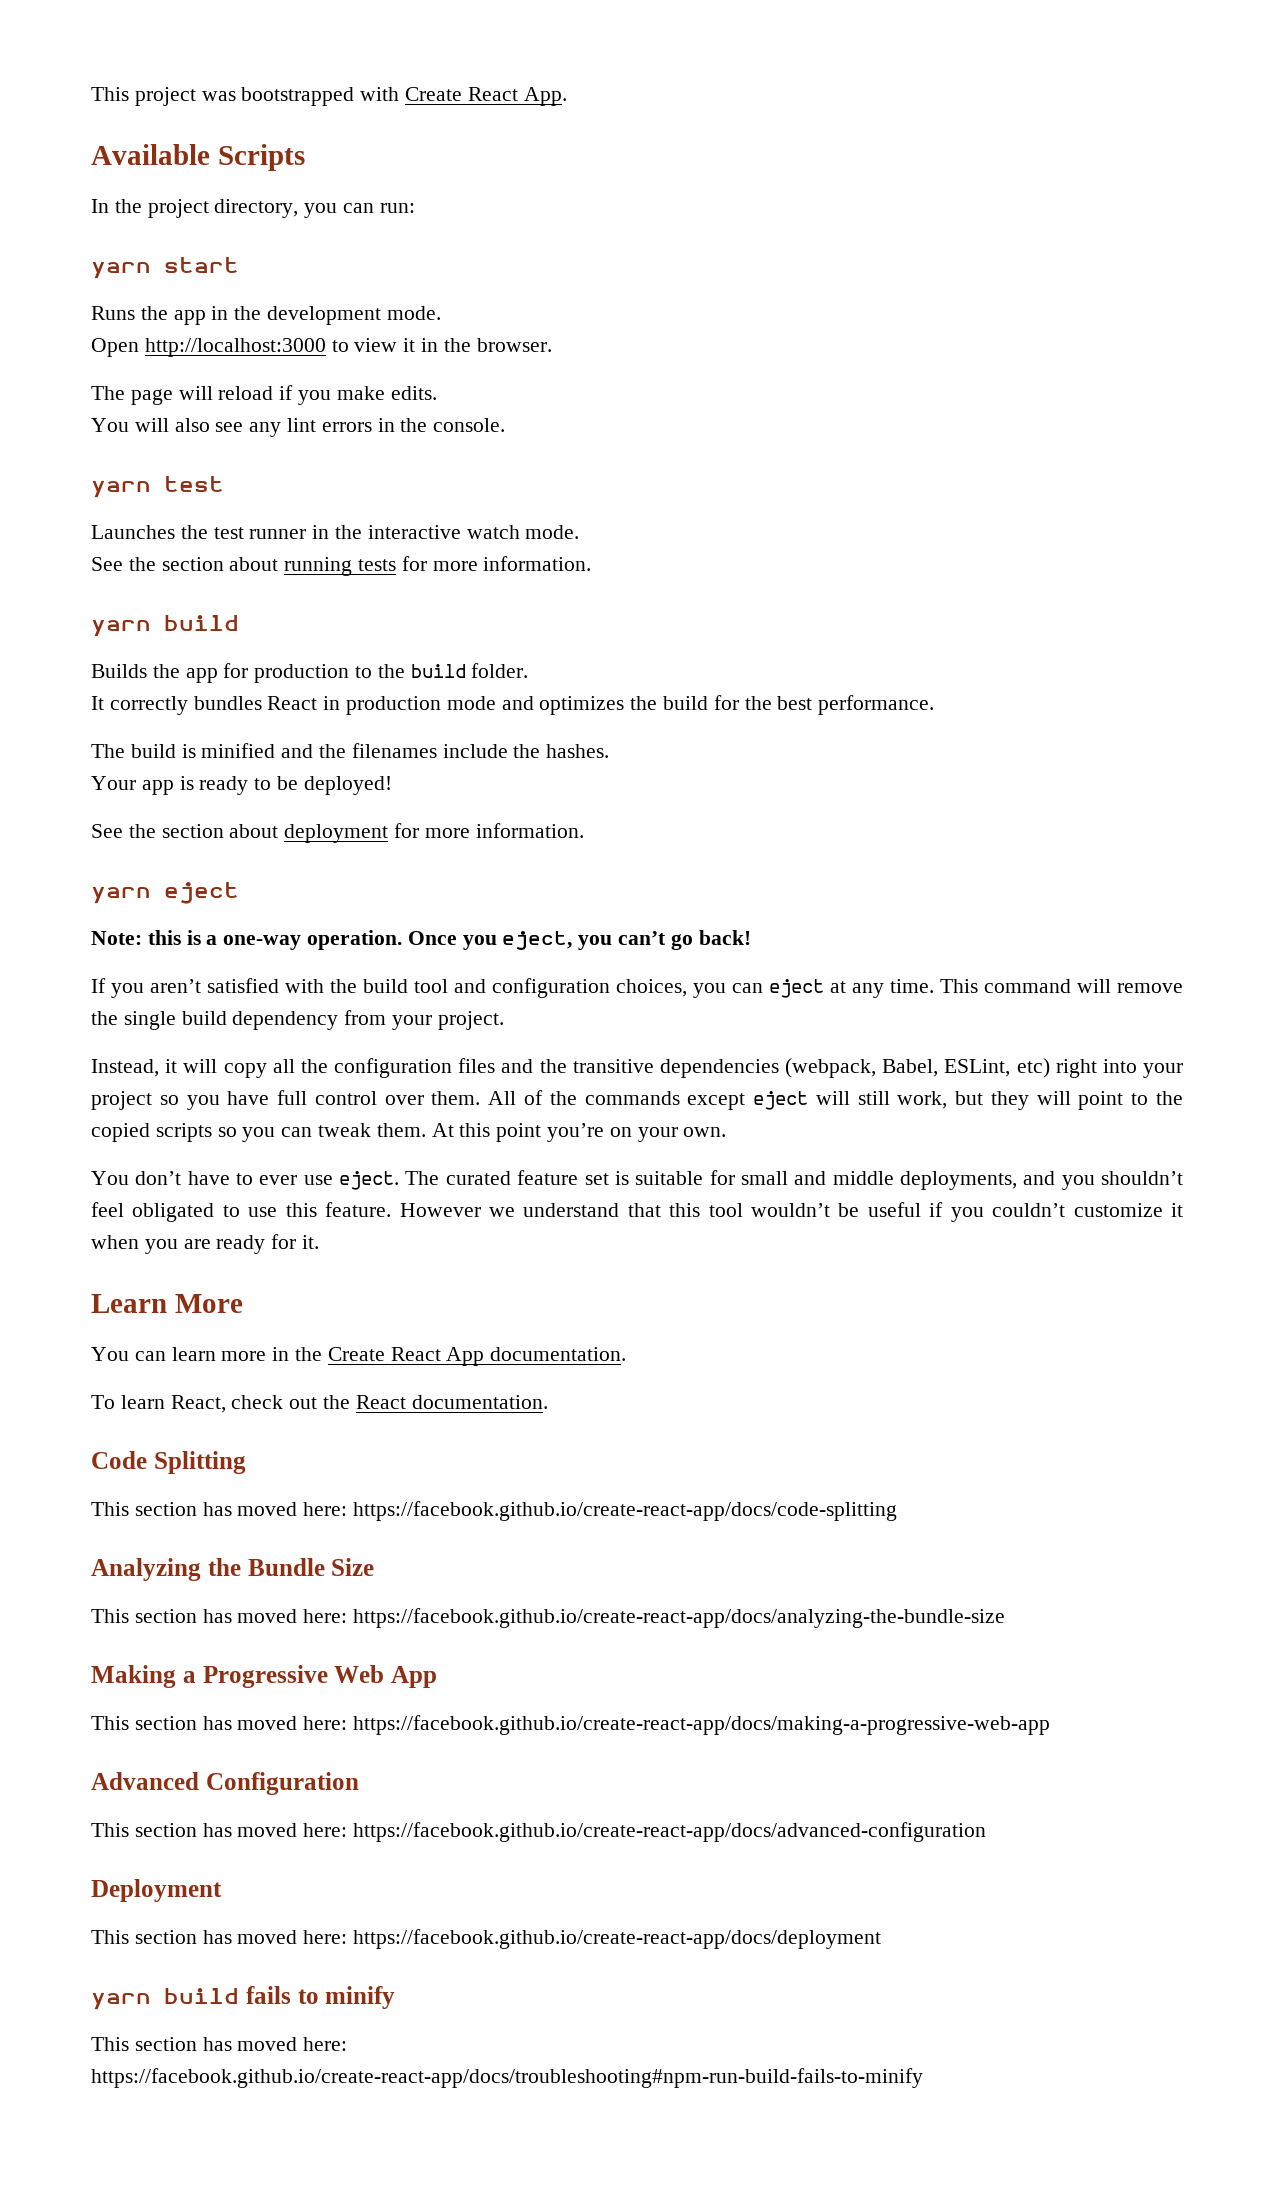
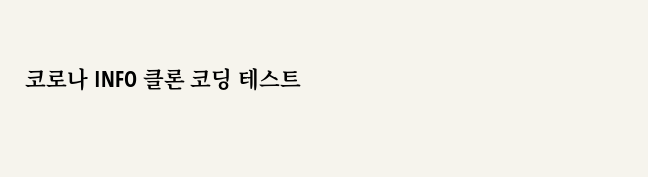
- This project was bootstrapped with Create React App.
- Available Scripts
- In the project directory, you can run:
- yarn start
- Runs the app in the development mode.
- Open http://localhost:3000 to view it in the browser.
- The page will reload if you make edits.
- You will also see any lint errors in the console.
- yarn test
- Launches the test runner in the interactive watch mode.
- See the section about running tests for more information.
- yarn build
- Builds the app for production to the build folder.
- It correctly bundles React in production mode and optimizes the build for the best performance.
- The build is minified and the filenames include the hashes.
- Your app is ready to be deployed!
- See the section about deployment for more information.
- yarn eject
- Note: this is a one-way operation. Once you eject, you can’t go back!
- If you aren’t satisfied with the build tool and configuration choices, you can eject at any time. This command will remove the single build dependency from your project.
- Instead, it will copy all the configuration files and the transitive dependencies (webpack, Babel, ESLint, etc) right into your project so you have full control over them. All of the commands except eject will still work, but they will point to the copied scripts so you can tweak them. At this point you’re on your own.
- You don’t have to ever use eject. The curated feature set is suitable for small and middle deployments, and you shouldn’t feel obligated to use this feature. However we understand that this tool wouldn’t be useful if you couldn’t customize it when you are ready for it.
- Learn More
- You can learn more in the Create React App documentation.
- To learn React, check out the React documentation.
- Code Splitting
- This section has moved here: https://facebook.github.io/create-react-app/docs/code-splitting
- Analyzing the Bundle Size
- This section has moved here: https://facebook.github.io/create-react-app/docs/analyzing-the-bundle-size
- Making a Progressive Web App
- This section has moved here: https://facebook.github.io/create-react-app/docs/making-a-progressive-web-app
- Advanced Configuration
- This section has moved here: https://facebook.github.io/create-react-app/docs/advanced-configuration
- Deployment
- This section has moved here: https://facebook.github.io/create-react-app/docs/deployment
- yarn build fails to minify
- This section has moved here: https://facebook.github.io/create-react-app/docs/troubleshooting#npm-run-build-fails-to-minify
+ 코로나 INFO 클론 코딩 테스트

